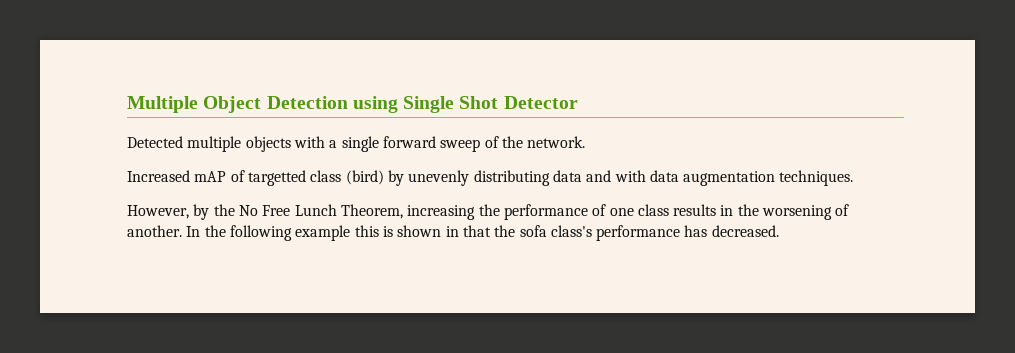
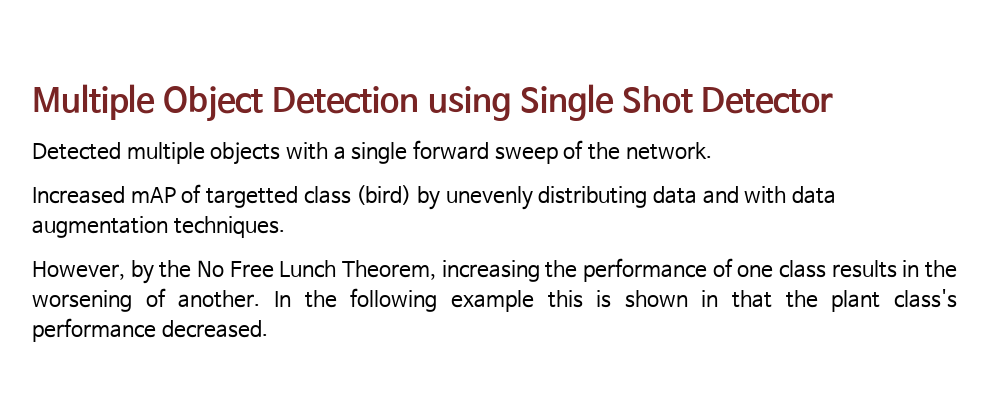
- In the following example this is shown in that the sofa class's performance has decreased.
+ In the following example this is shown in that the plant class's performance decreased.

